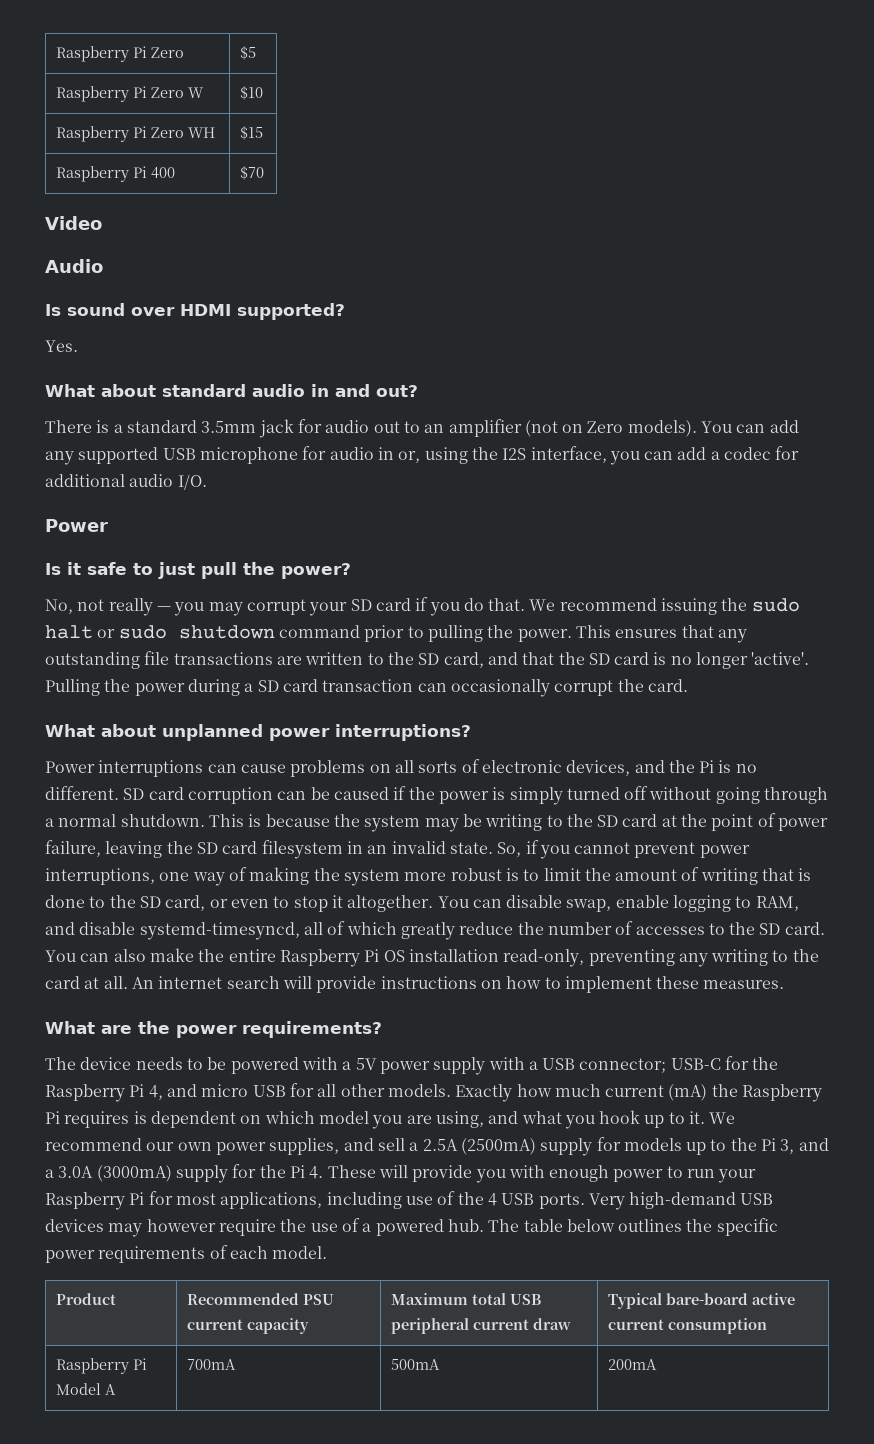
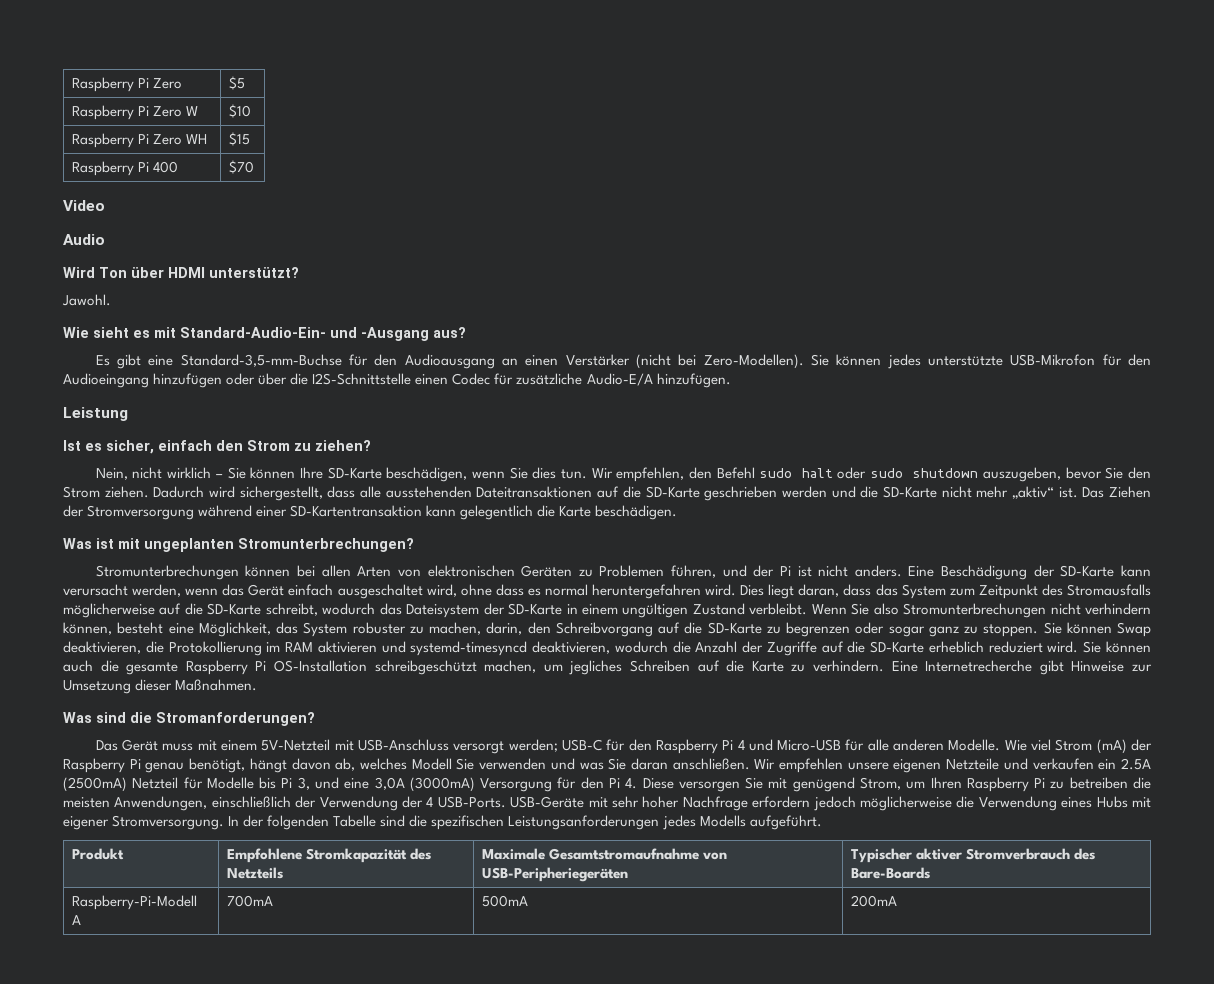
- Is sound over HDMI supported?
- Yes.
- What about standard audio in and out?
- There is a standard 3.5mm jack for audio out to an amplifier (not on Zero models). You can add any supported USB microphone for audio in or, using the I2S interface, you can add a codec for additional audio I/O.
- Power
- Is it safe to just pull the power?
- No, not really — you may corrupt your SD card if you do that. We recommend issuing the sudo halt or sudo shutdown command prior to pulling the power. This ensures that any outstanding file transactions are written to the SD card, and that the SD card is no longer 'active'. Pulling the power during a SD card transaction can occasionally corrupt the card.
- What about unplanned power interruptions?
- Power interruptions can cause problems on all sorts of electronic devices, and the Pi is no different. SD card corruption can be caused if the power is simply turned off without going through a normal shutdown. This is because the system may be writing to the SD card at the point of power failure, leaving the SD card filesystem in an invalid state. So, if you cannot prevent power interruptions, one way of making the system more robust is to limit the amount of writing that is done to the SD card, or even to stop it altogether. You can disable swap, enable logging to RAM, and disable systemd-timesyncd, all of which greatly reduce the number of accesses to the SD card. You can also make the entire Raspberry Pi OS installation read-only, preventing any writing to the card at all. An internet search will provide instructions on how to implement these measures.
- What are the power requirements?
- The device needs to be powered with a 5V power supply with a USB connector; USB-C for the Raspberry Pi 4, and micro USB for all other models. Exactly how much current (mA) the Raspberry Pi requires is dependent on which model you are using, and what you hook up to it. We recommend our own power supplies, and sell a 2.5A (2500mA) supply for models up to the Pi 3, and a 3.0A (3000mA) supply for the Pi 4. These will provide you with enough power to run your Raspberry Pi for most applications, including use of the 4 USB ports. Very high-demand USB devices may however require the use of a powered hub. The table below outlines the specific power requirements of each model.
- Product | Recommended PSU current capacity | Maximum total USB peripheral current draw | Typical bare-board active current consumption
- Raspberry Pi Model A | 700mA | 500mA | 200mA
+ Wird Ton über HDMI unterstützt?
+ Jawohl.
+ Wie sieht es mit Standard-Audio-Ein- und -Ausgang aus?
+ Es gibt eine Standard-3,5-mm-Buchse für den Audioausgang an einen Verstärker (nicht bei Zero-Modellen). Sie können jedes unterstützte USB-Mikrofon für den Audioeingang hinzufügen oder über die I2S-Schnittstelle einen Codec für zusätzliche Audio-E/A hinzufügen.
+ Leistung
+ Ist es sicher, einfach den Strom zu ziehen?
+ Nein, nicht wirklich – Sie können Ihre SD-Karte beschädigen, wenn Sie dies tun. Wir empfehlen, den Befehl sudo halt oder sudo shutdown auszugeben, bevor Sie den Strom ziehen. Dadurch wird sichergestellt, dass alle ausstehenden Dateitransaktionen auf die SD-Karte geschrieben werden und die SD-Karte nicht mehr „aktiv“ ist. Das Ziehen der Stromversorgung während einer SD-Kartentransaktion kann gelegentlich die Karte beschädigen.
+ Was ist mit ungeplanten Stromunterbrechungen?
+ Stromunterbrechungen können bei allen Arten von elektronischen Geräten zu Problemen führen, und der Pi ist nicht anders. Eine Beschädigung der SD-Karte kann verursacht werden, wenn das Gerät einfach ausgeschaltet wird, ohne dass es normal heruntergefahren wird. Dies liegt daran, dass das System zum Zeitpunkt des Stromausfalls möglicherweise auf die SD-Karte schreibt, wodurch das Dateisystem der SD-Karte in einem ungültigen Zustand verbleibt. Wenn Sie also Stromunterbrechungen nicht verhindern können, besteht eine Möglichkeit, das System robuster zu machen, darin, den Schreibvorgang auf die SD-Karte zu begrenzen oder sogar ganz zu stoppen. Sie können Swap deaktivieren, die Protokollierung im RAM aktivieren und systemd-timesyncd deaktivieren, wodurch die Anzahl der Zugriffe auf die SD-Karte erheblich reduziert wird. Sie können auch die gesamte Raspberry Pi OS-Installation schreibgeschützt machen, um jegliches Schreiben auf die Karte zu verhindern. Eine Internetrecherche gibt Hinweise zur Umsetzung dieser Maßnahmen.
+ Was sind die Stromanforderungen?
+ Das Gerät muss mit einem 5V-Netzteil mit USB-Anschluss versorgt werden; USB-C für den Raspberry Pi 4 und Micro-USB für alle anderen Modelle. Wie viel Strom (mA) der Raspberry Pi genau benötigt, hängt davon ab, welches Modell Sie verwenden und was Sie daran anschließen. Wir empfehlen unsere eigenen Netzteile und verkaufen ein 2.5A (2500mA) Netzteil für Modelle bis Pi 3, und eine 3,0A (3000mA) Versorgung für den Pi 4. Diese versorgen Sie mit genügend Strom, um Ihren Raspberry Pi zu betreiben die meisten Anwendungen, einschließlich der Verwendung der 4 USB-Ports. USB-Geräte mit sehr hoher Nachfrage erfordern jedoch möglicherweise die Verwendung eines Hubs mit eigener Stromversorgung. In der folgenden Tabelle sind die spezifischen Leistungsanforderungen jedes Modells aufgeführt.
+ Produkt | Empfohlene Stromkapazität des Netzteils | Maximale Gesamtstromaufnahme von USB-Peripheriegeräten | Typischer aktiver Stromverbrauch des Bare-Boards
+ Raspberry-Pi-Modell A | 700mA | 500mA | 200mA

